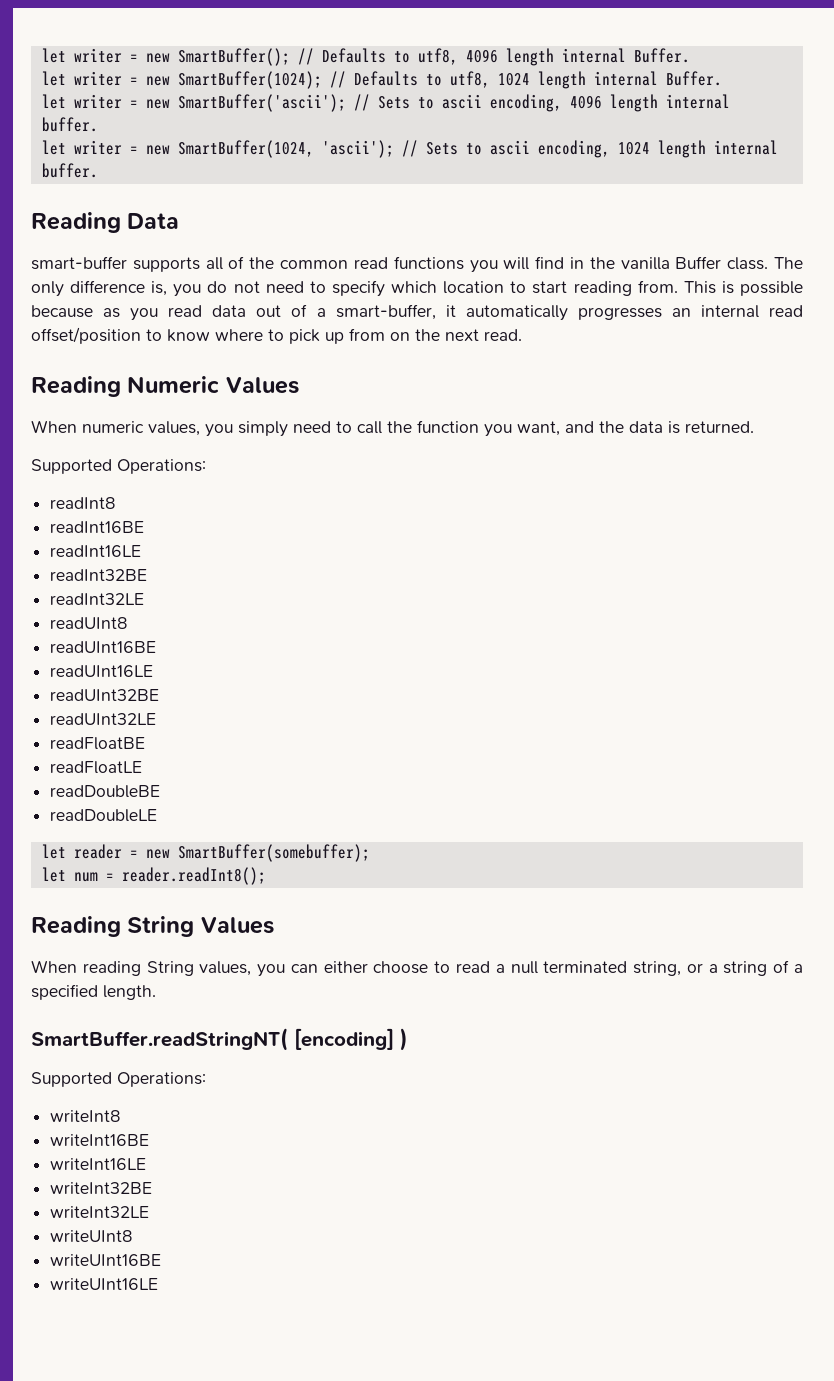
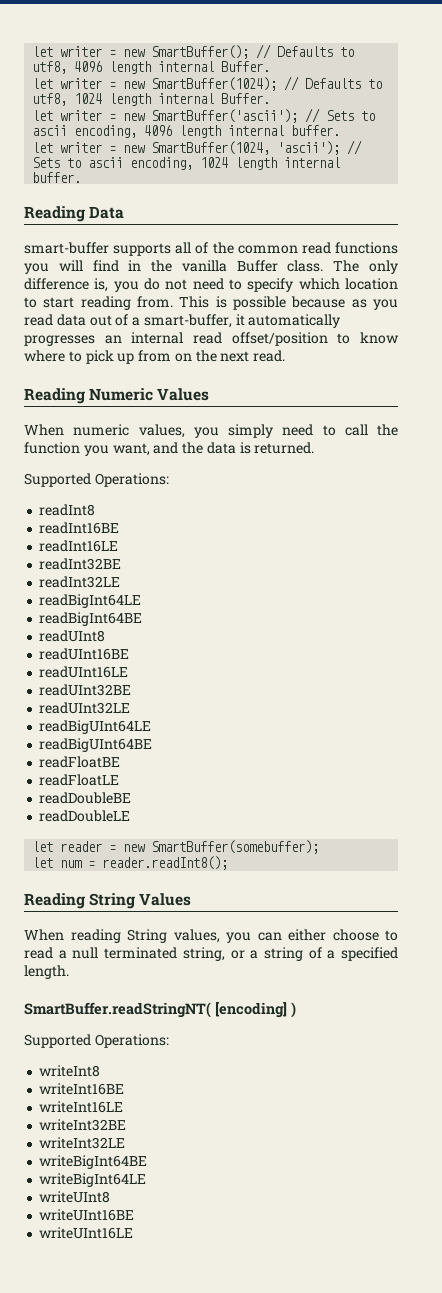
+ readBigInt64LE
+ readBigInt64BE
+ readBigUInt64LE
+ readBigUInt64BE
+ writeBigInt64BE
+ writeBigInt64LE

